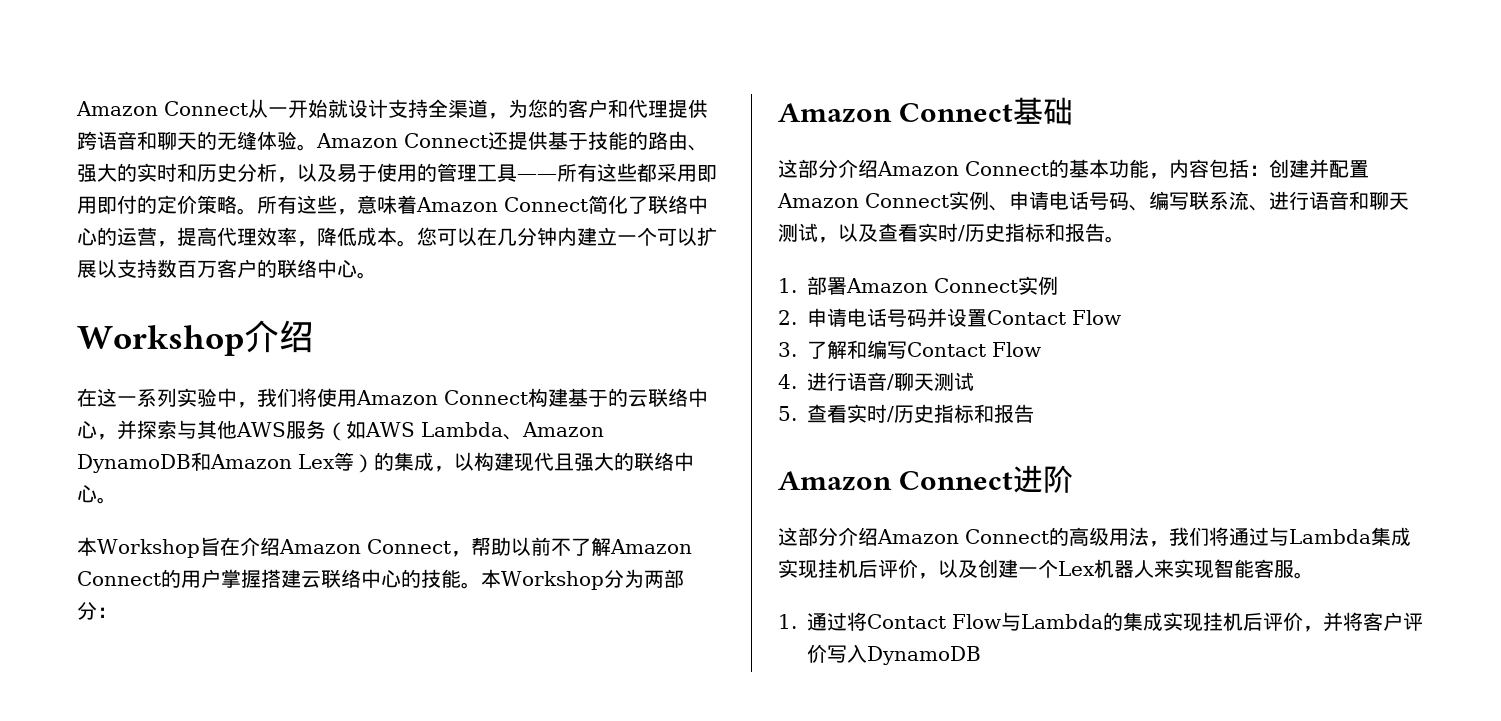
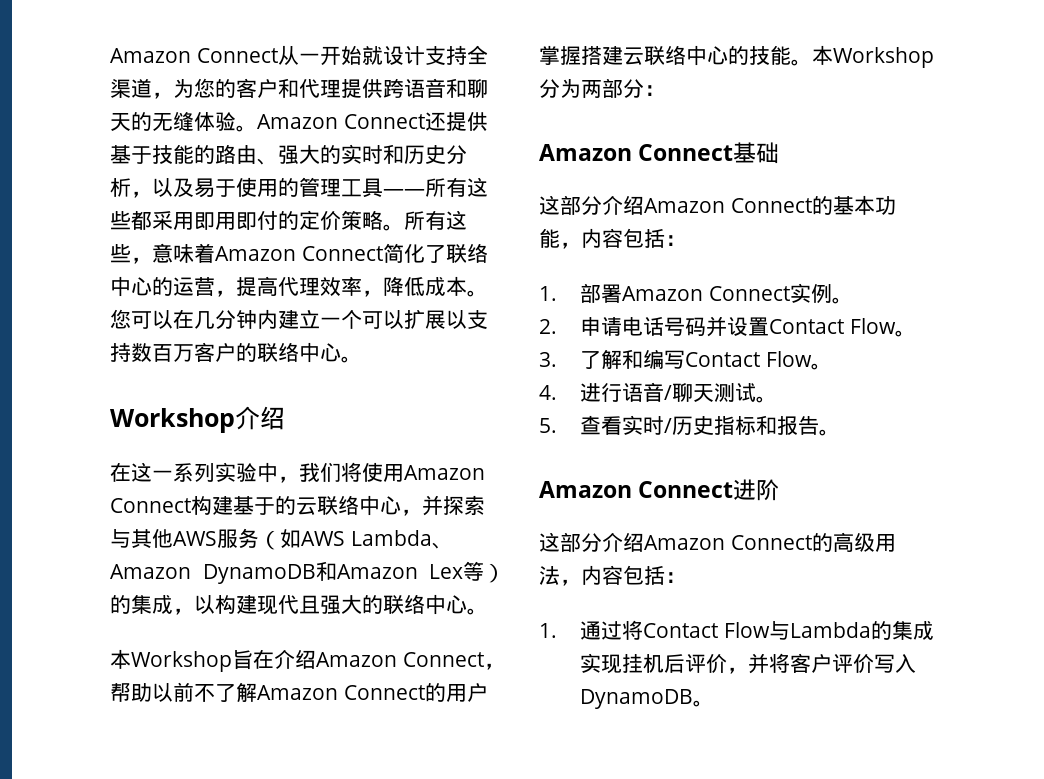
- 这部分介绍Amazon Connect的基本功能，内容包括：创建并配置Amazon Connect实例、申请电话号码、编写联系流、进行语音和聊天测试，以及查看实时/历史指标和报告。
+ 这部分介绍Amazon Connect的基本功能，内容包括：
- 1.部署Amazon Connect实例
+ 1.部署Amazon Connect实例。
- 2.申请电话号码并设置Contact Flow
+ 2.申请电话号码并设置Contact Flow。
- 3.了解和编写Contact Flow
+ 3.了解和编写Contact Flow。
- 4.进行语音/聊天测试
+ 4.进行语音/聊天测试。
- 5.查看实时/历史指标和报告
+ 5.查看实时/历史指标和报告。
- 这部分介绍Amazon Connect的高级用法，我们将通过与Lambda集成实现挂机后评价，以及创建一个Lex机器人来实现智能客服。
+ 这部分介绍Amazon Connect的高级用法，内容包括：
- 1.通过将Contact Flow与Lambda的集成实现挂机后评价，并将客户评价写入DynamoDB
+ 1.通过将Contact Flow与Lambda的集成实现挂机后评价，并将客户评价写入DynamoDB。

